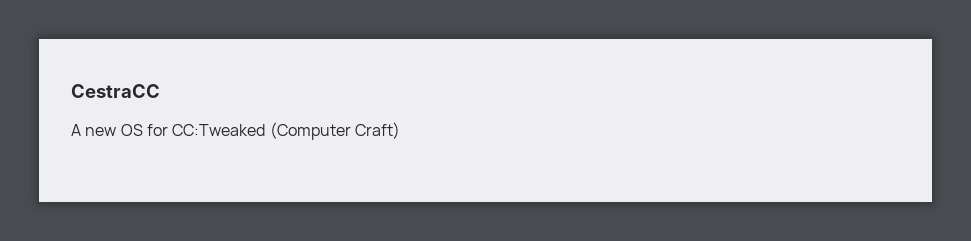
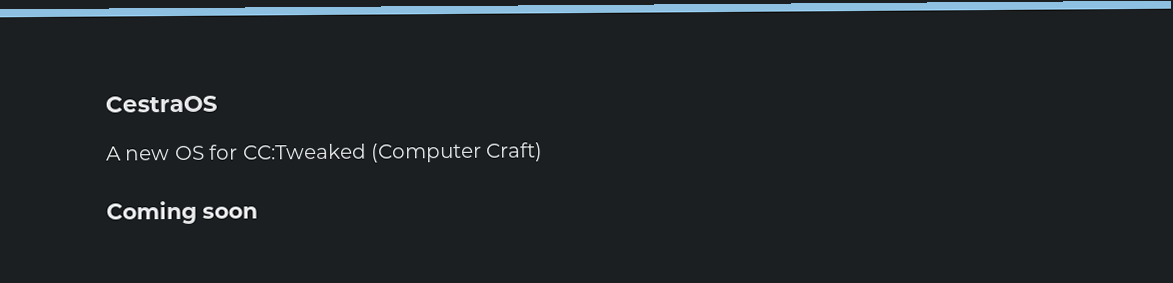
- CestraCC
+ CestraOS
+ Coming soon

